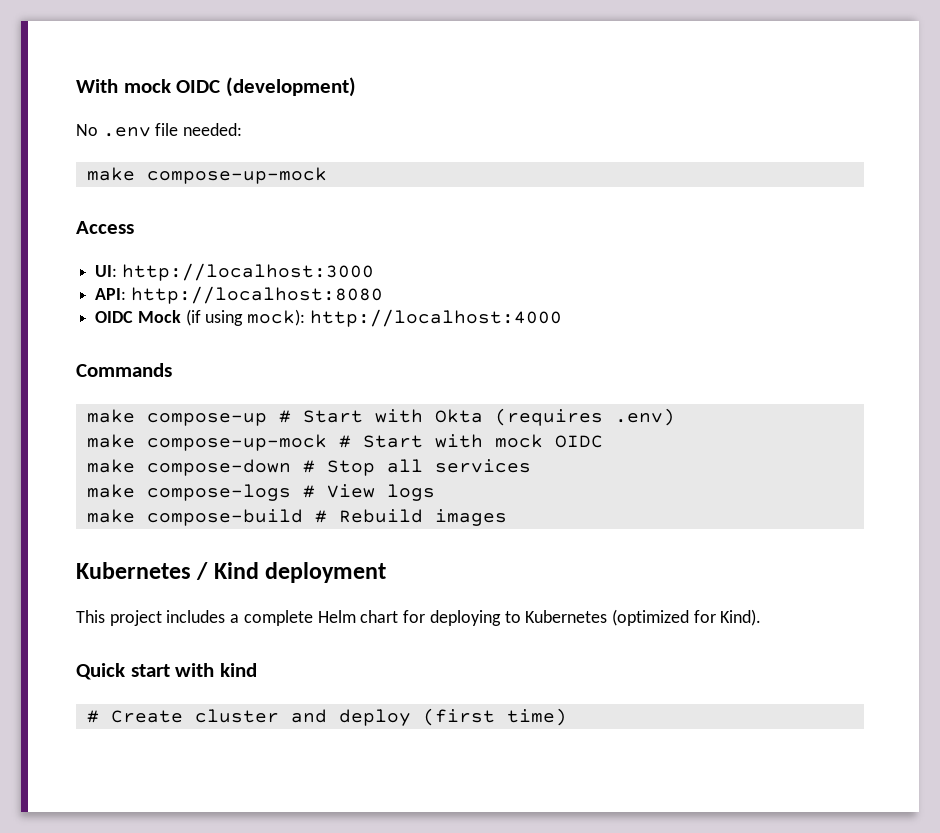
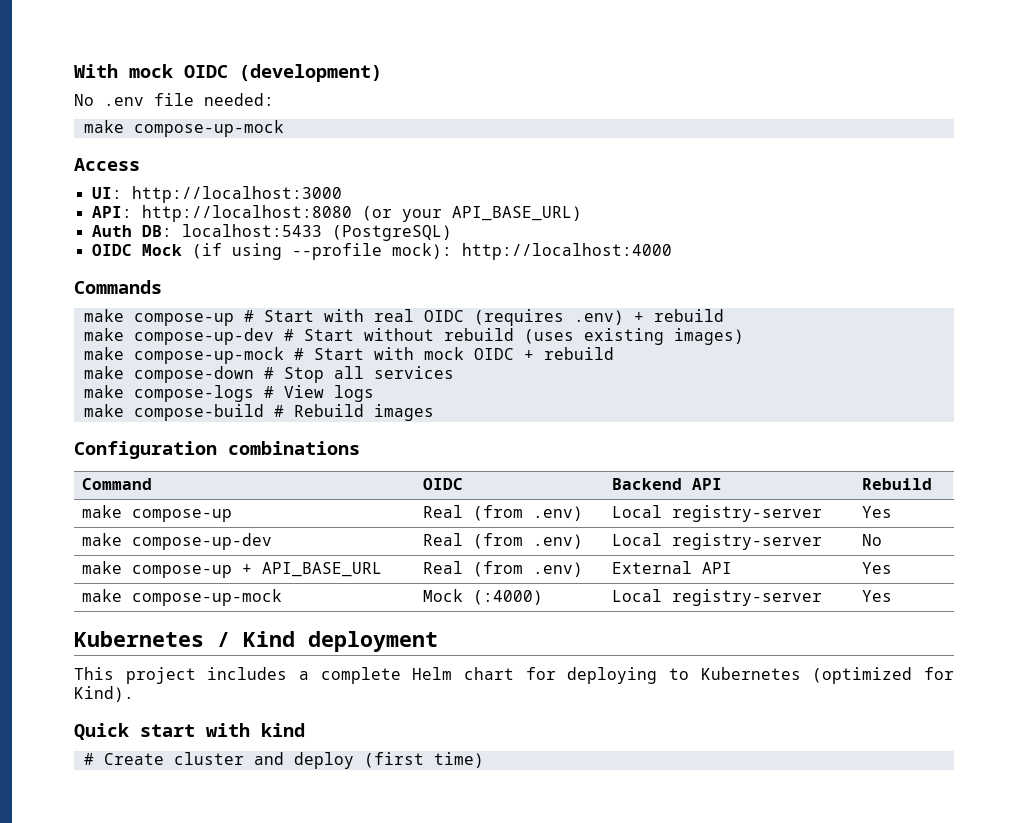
- API: http://localhost:8080
+ API: http://localhost:8080 (or your API_BASE_URL)
+ Auth DB: localhost:5433 (PostgreSQL)
- OIDC Mock (if using mock): http://localhost:4000
+ OIDC Mock (if using --profile mock): http://localhost:4000
- make compose-up # Start with Okta (requires .env)
+ make compose-up # Start with real OIDC (requires .env) + rebuild
+ make compose-up-dev # Start without rebuild (uses existing images)
- make compose-up-mock # Start with mock OIDC
+ make compose-up-mock # Start with mock OIDC + rebuild
+ Configuration combinations
+ Command | OIDC | Backend API | Rebuild
+ make compose-up | Real (from .env) | Local registry-server | Yes
+ make compose-up-dev | Real (from .env) | Local registry-server | No
+ make compose-up + API_BASE_URL | Real (from .env) | External API | Yes
+ make compose-up-mock | Mock (:4000) | Local registry-server | Yes

